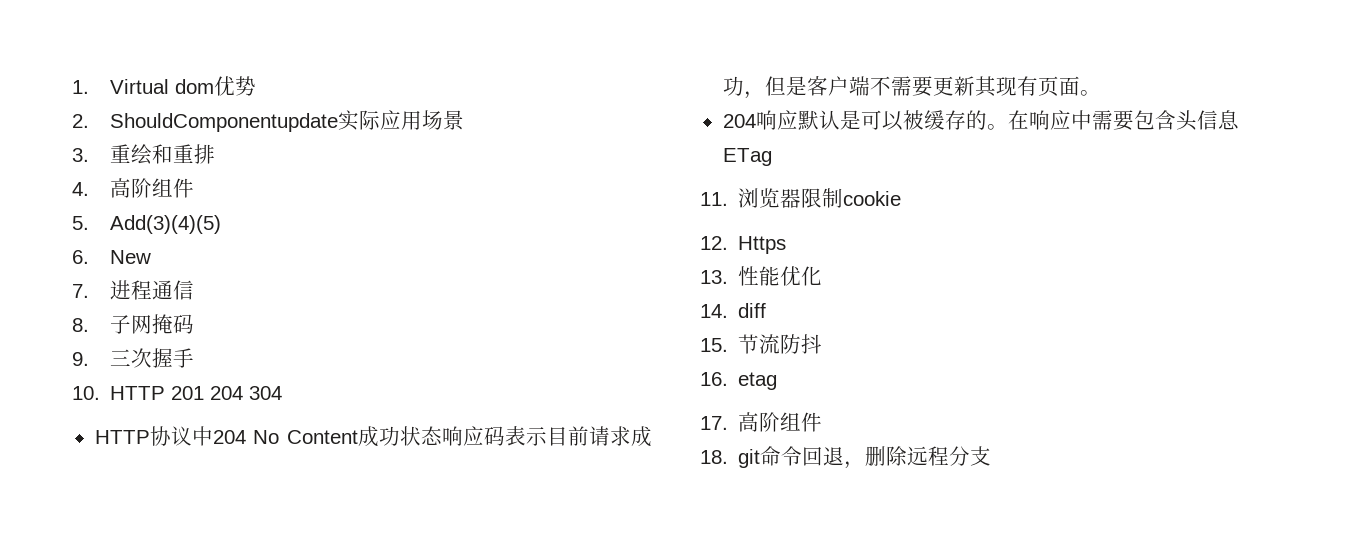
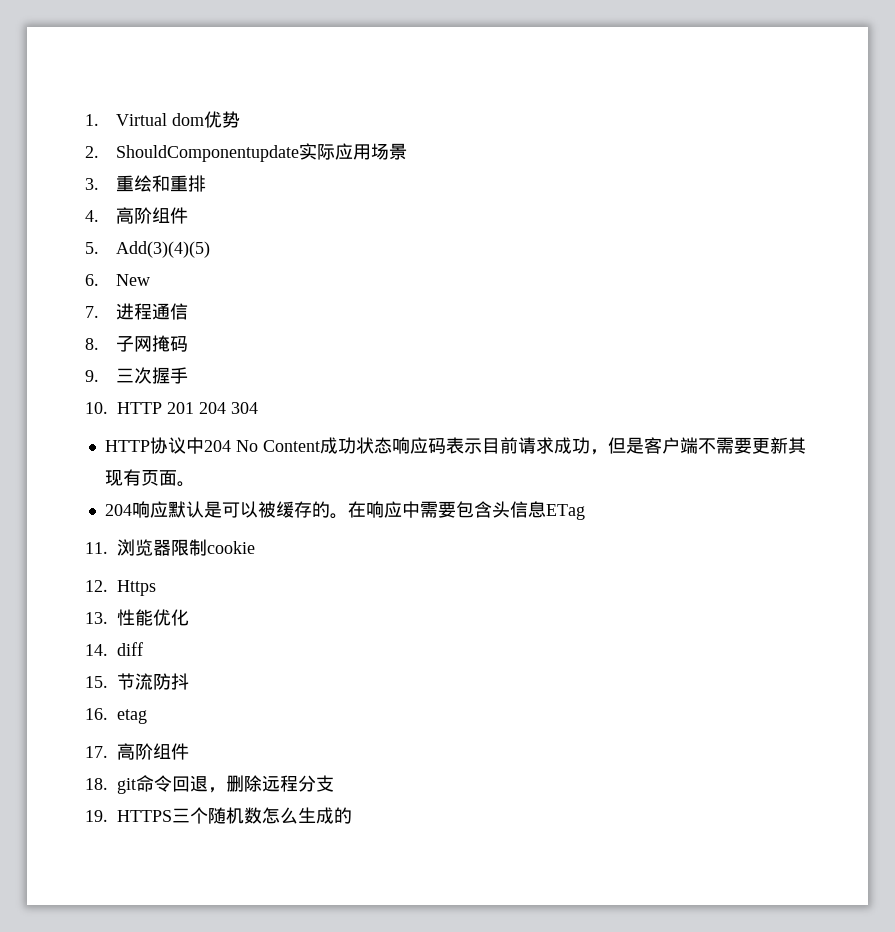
+ 19. HTTPS三个随机数怎么生成的

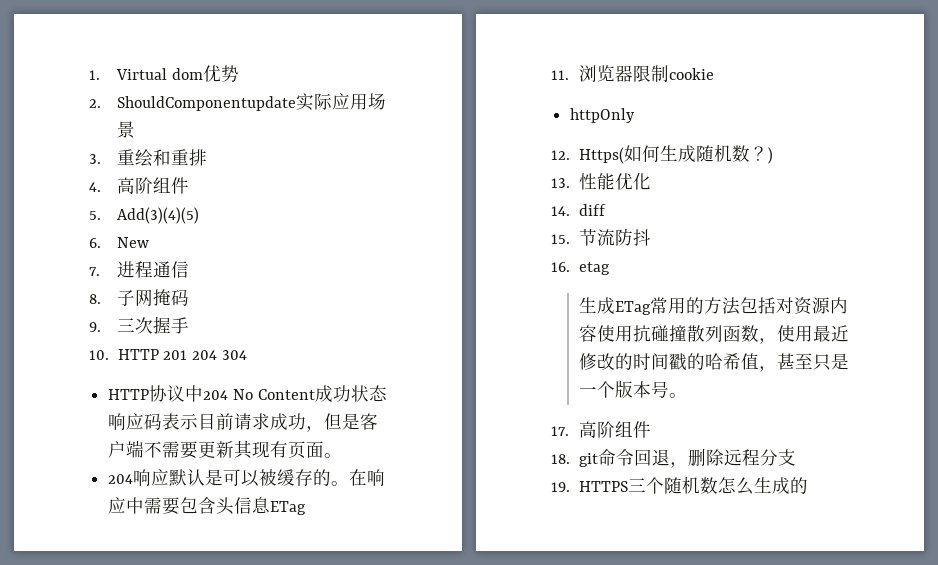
+ httpOnly
- 12. Https
+ 12. Https(如何生成随机数？)
+ 生成ETag常用的方法包括对资源内容使用抗碰撞散列函数，使用最近修改的时间戳的哈希值，甚至只是一个版本号。

